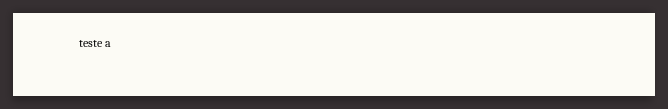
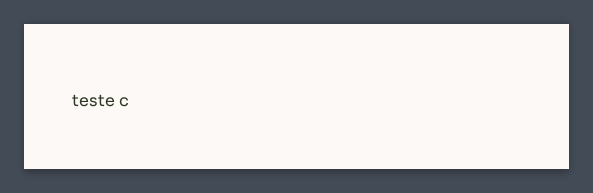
- teste a
+ teste c

